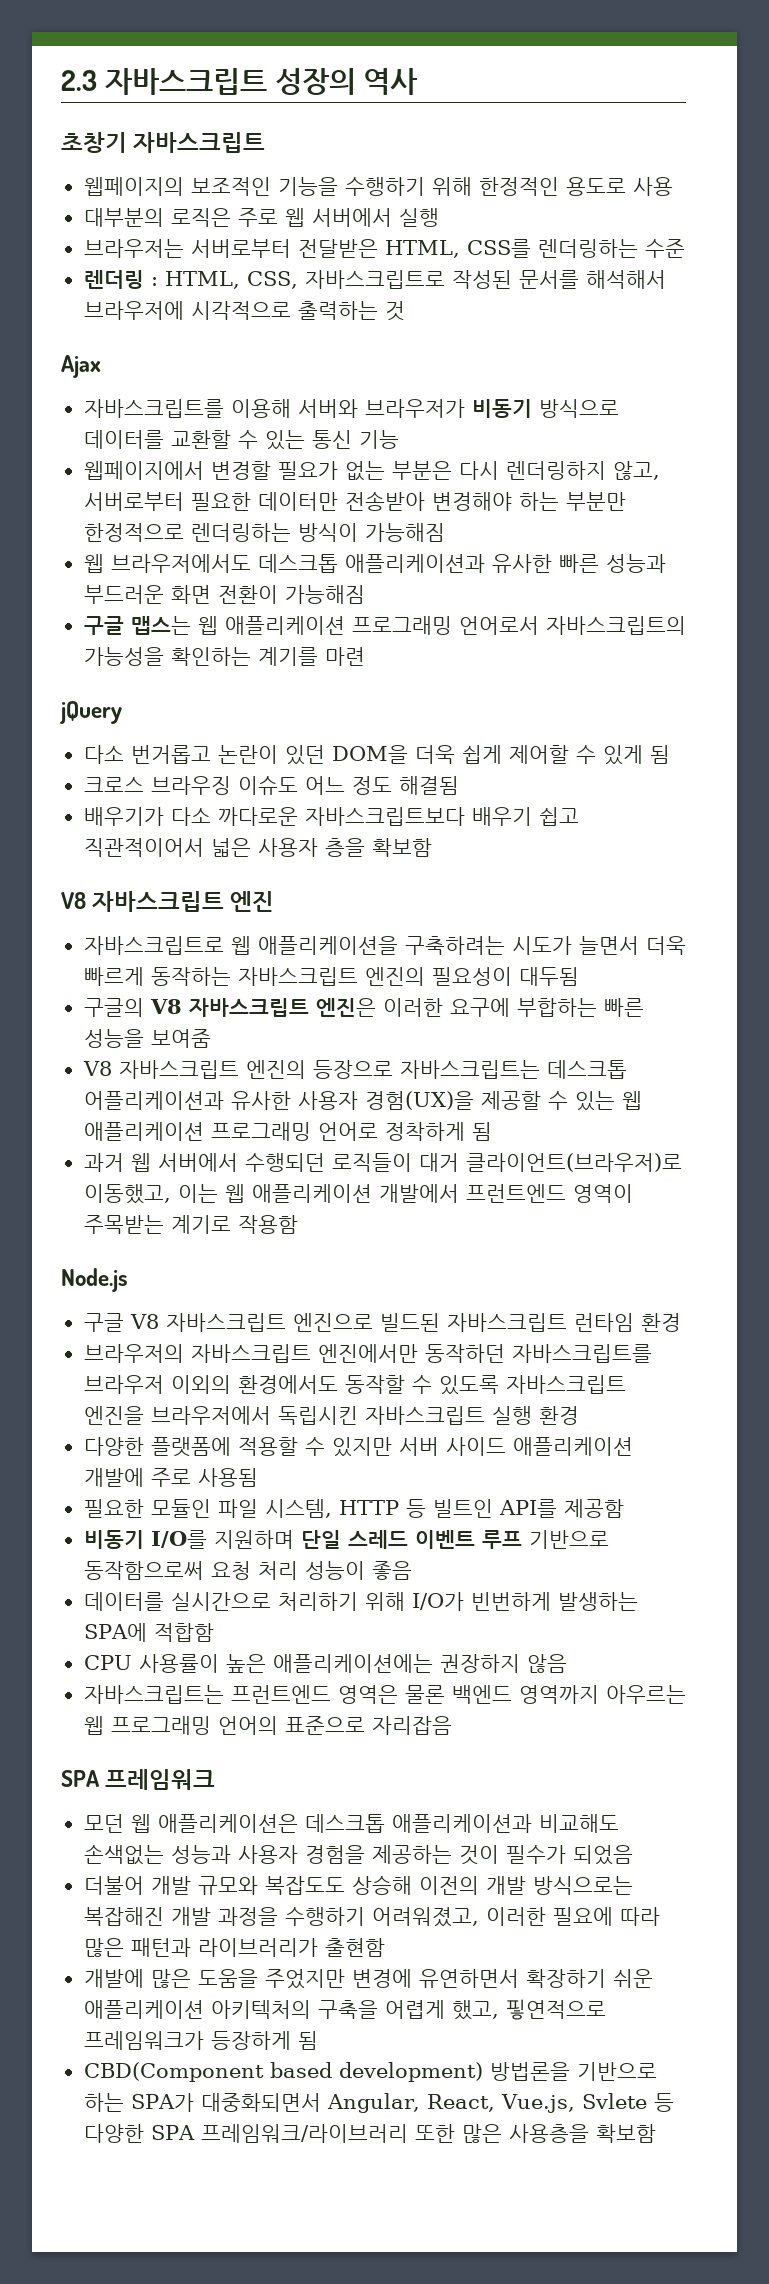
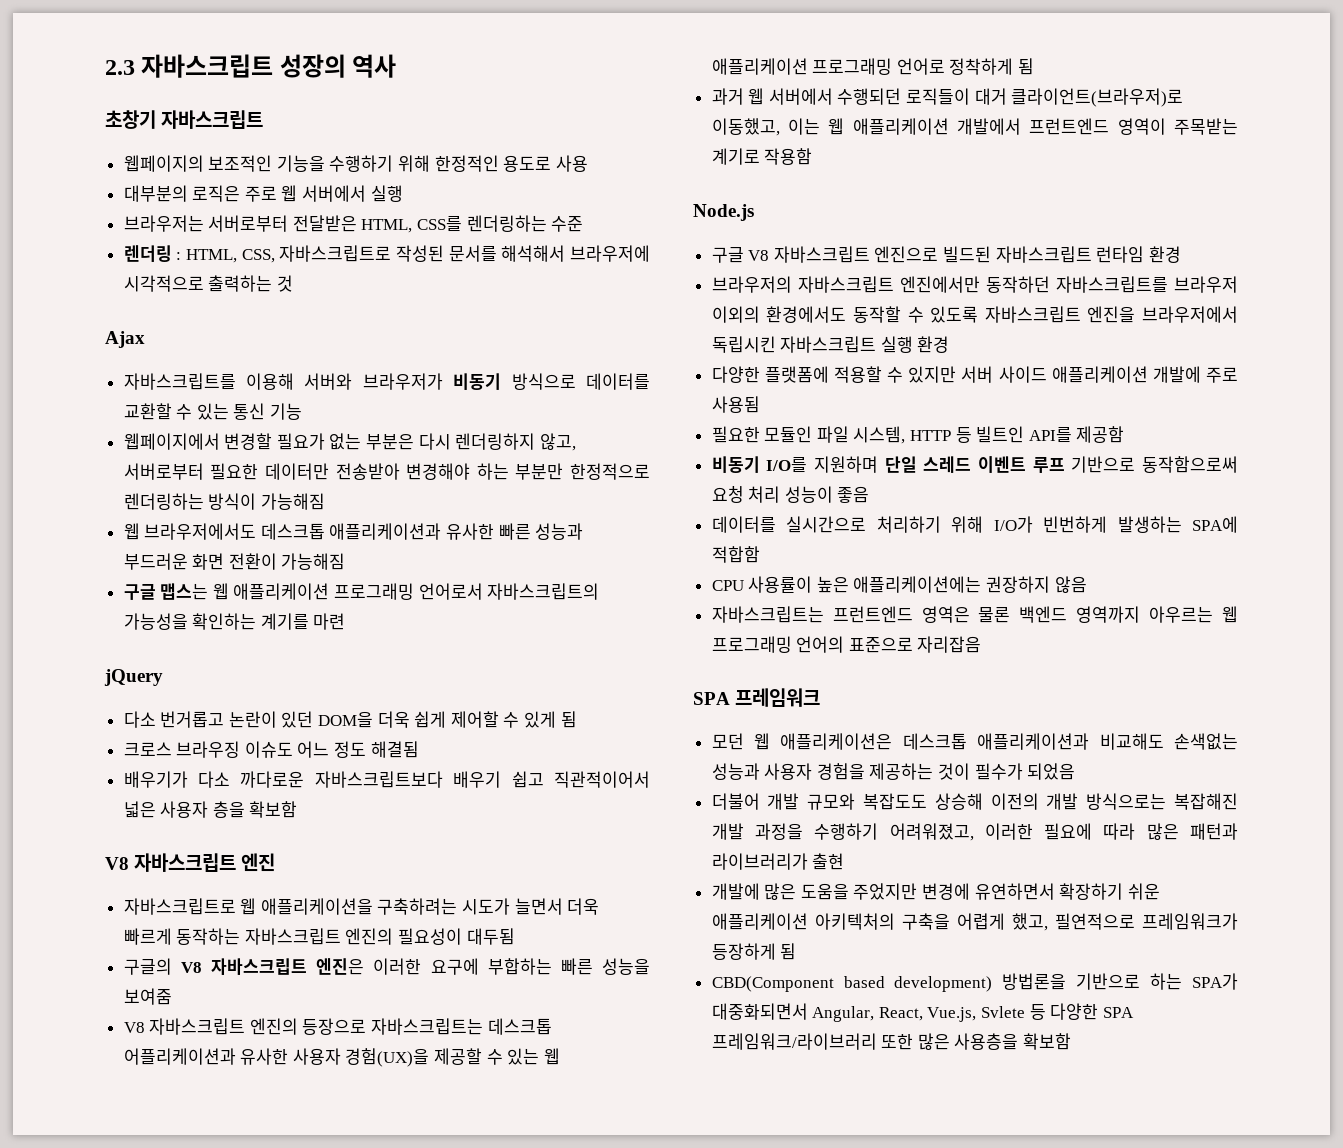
- 더불어 개발 규모와 복잡도도 상승해 이전의 개발 방식으로는 복잡해진 개발 과정을 수행하기 어려워졌고, 이러한 필요에 따라 많은 패턴과 라이브러리가 출현함
+ 더불어 개발 규모와 복잡도도 상승해 이전의 개발 방식으로는 복잡해진 개발 과정을 수행하기 어려워졌고, 이러한 필요에 따라 많은 패턴과 라이브러리가 출현
- 개발에 많은 도움을 주었지만 변경에 유연하면서 확장하기 쉬운 애플리케이션 아키텍처의 구축을 어렵게 했고, 핗연적으로 프레임워크가 등장하게 됨
+ 개발에 많은 도움을 주었지만 변경에 유연하면서 확장하기 쉬운 애플리케이션 아키텍처의 구축을 어렵게 했고, 필연적으로 프레임워크가 등장하게 됨

